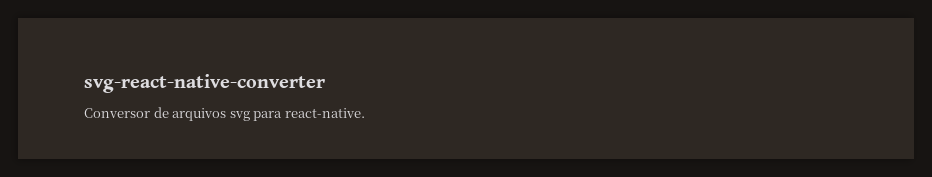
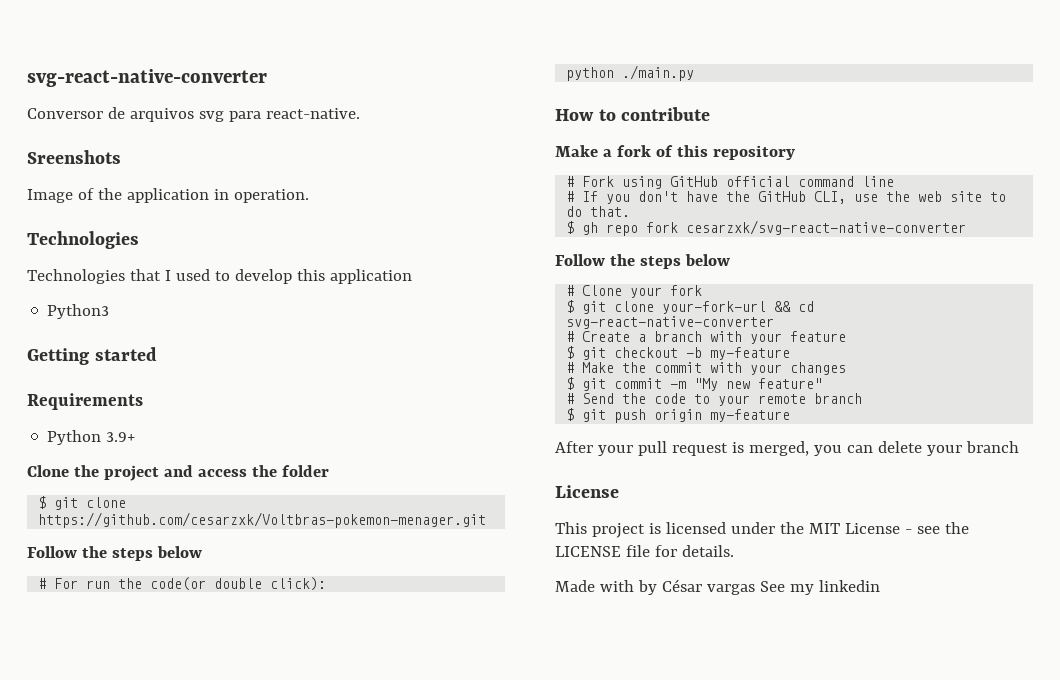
+ Sreenshots
+ Image of the application in operation.
+ Technologies
+ Technologies that I used to develop this application
+ Python3
+ Getting started
+ Requirements
+ Python 3.9+
+ Clone the project and access the folder
+ $ git clone https://github.com/cesarzxk/Voltbras-pokemon-menager.git
+ Follow the steps below
+ # For run the code(or double click):
+ python ./main.py
+ How to contribute
+ Make a fork of this repository
+ # Fork using GitHub official command line
+ # If you don't have the GitHub CLI, use the web site to do that.
+ $ gh repo fork cesarzxk/svg-react-native-converter
+ Follow the steps below
+ # Clone your fork
+ $ git clone your-fork-url && cd svg-react-native-converter
+ # Create a branch with your feature
+ $ git checkout -b my-feature
+ # Make the commit with your changes
+ $ git commit -m "My new feature"
+ # Send the code to your remote branch
+ $ git push origin my-feature
+ After your pull request is merged, you can delete your branch
+ License
+ This project is licensed under the MIT License - see the LICENSE file for details.
+ Made with by César vargas See my linkedin

